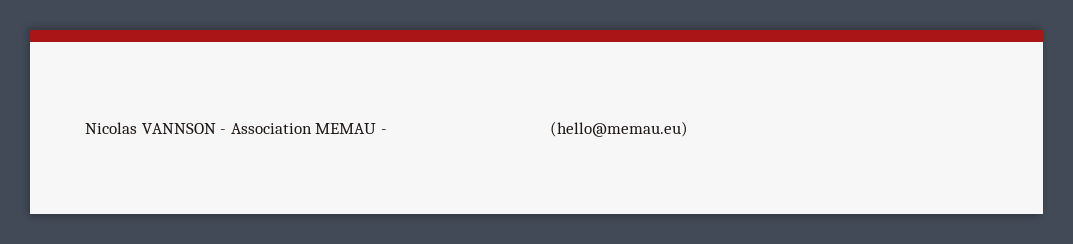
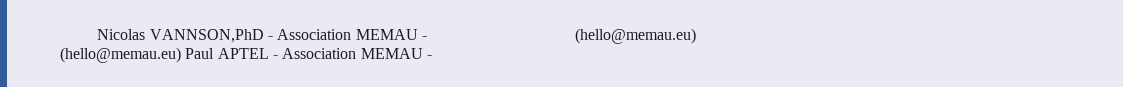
- Nicolas VANNSON - Association MEMAU - (hello@memau.eu)
+ Nicolas VANNSON,PhD - Association MEMAU - (hello@memau.eu) Paul APTEL - Association MEMAU - (hello@memau.eu)

